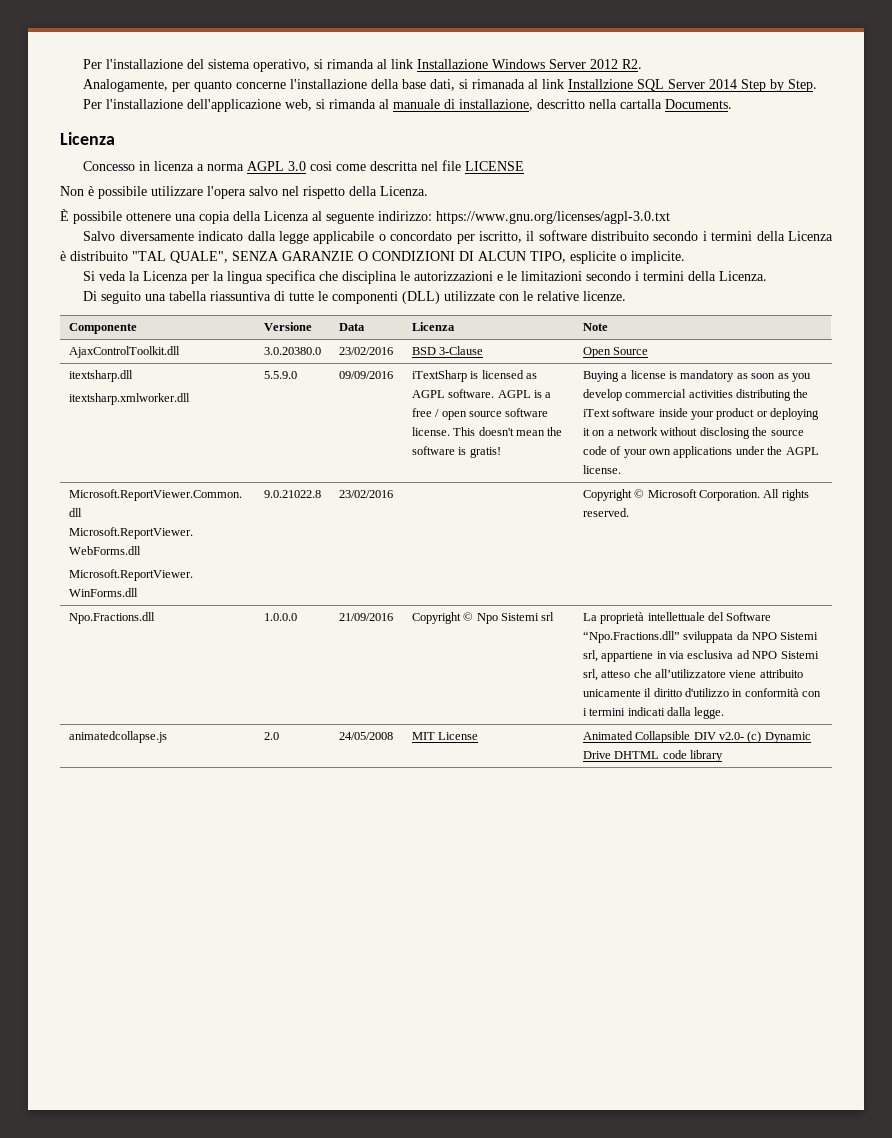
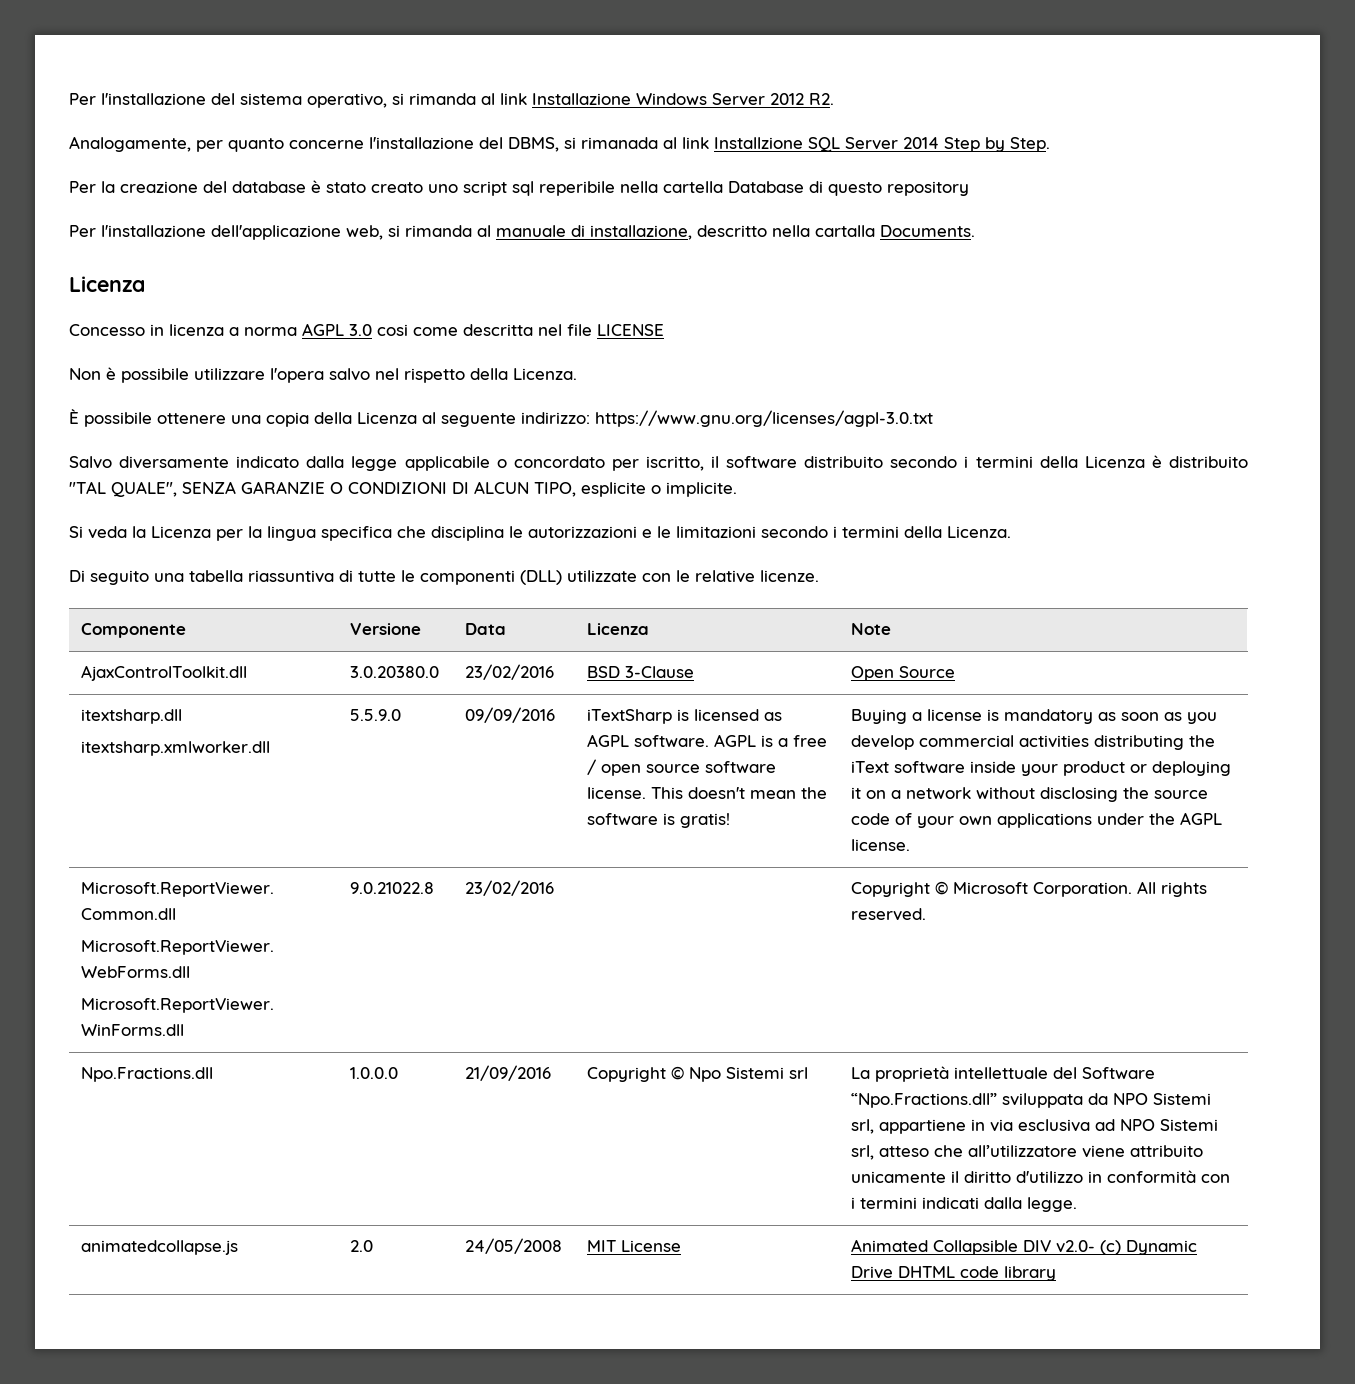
- Analogamente, per quanto concerne l'installazione della base dati, si rimanada al link Installzione SQL Server 2014 Step by Step.
+ Analogamente, per quanto concerne l'installazione del DBMS, si rimanada al link Installzione SQL Server 2014 Step by Step.
+ Per la creazione del database è stato creato uno script sql reperibile nella cartella Database di questo repository

